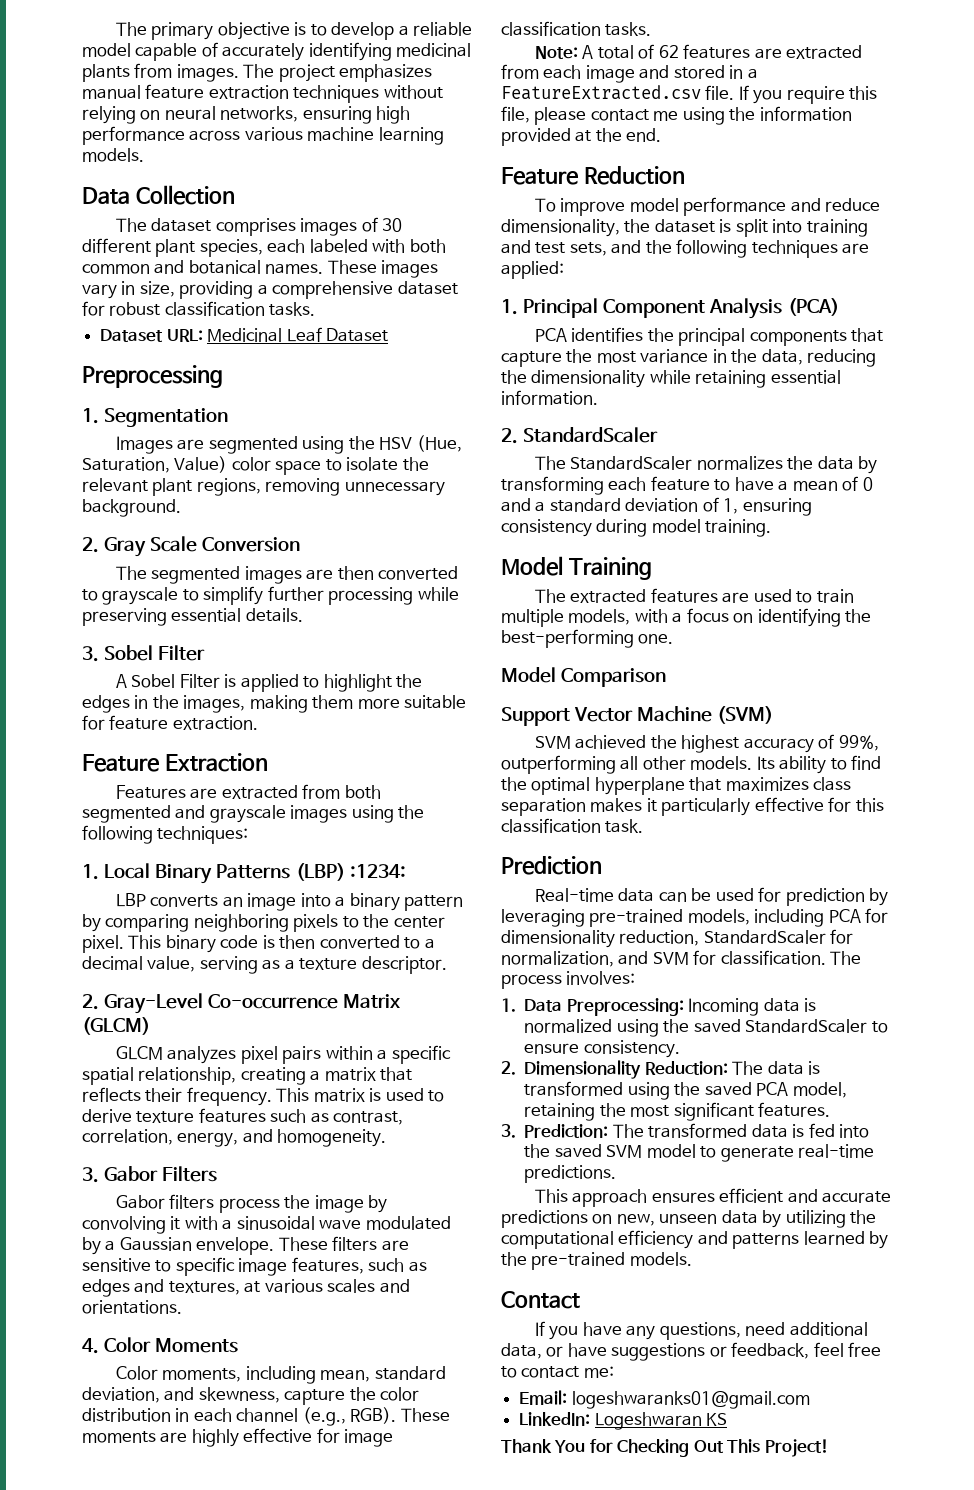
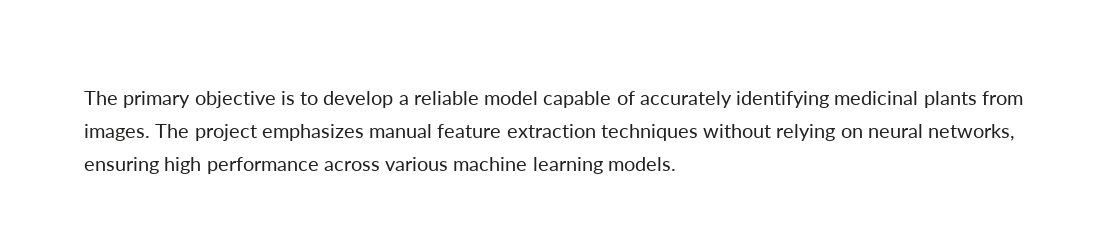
- Data Collection
- The dataset comprises images of 30 different plant species, each labeled with both common and botanical names. These images vary in size, providing a comprehensive dataset for robust classification tasks.
- Dataset URL: Medicinal Leaf Dataset
- Preprocessing
- 1. Segmentation
- Images are segmented using the HSV (Hue, Saturation, Value) color space to isolate the relevant plant regions, removing unnecessary background.
- 2. Gray Scale Conversion
- The segmented images are then converted to grayscale to simplify further processing while preserving essential details.
- 3. Sobel Filter
- A Sobel Filter is applied to highlight the edges in the images, making them more suitable for feature extraction.
- Feature Extraction
- Features are extracted from both segmented and grayscale images using the following techniques:
- 1. Local Binary Patterns (LBP) :1234:
- LBP converts an image into a binary pattern by comparing neighboring pixels to the center pixel. This binary code is then converted to a decimal value, serving as a texture descriptor.
- 2. Gray-Level Co-occurrence Matrix (GLCM)
- GLCM analyzes pixel pairs within a specific spatial relationship, creating a matrix that reflects their frequency. This matrix is used to derive texture features such as contrast, correlation, energy, and homogeneity.
- 3. Gabor Filters
- Gabor filters process the image by convolving it with a sinusoidal wave modulated by a Gaussian envelope. These filters are sensitive to specific image features, such as edges and textures, at various scales and orientations.
- 4. Color Moments
- Color moments, including mean, standard deviation, and skewness, capture the color distribution in each channel (e.g., RGB). These moments are highly effective for image classification tasks.
- Note: A total of 62 features are extracted from each image and stored in a FeatureExtracted.csv file. If you require this file, please contact me using the information provided at the end.
- Feature Reduction
- To improve model performance and reduce dimensionality, the dataset is split into training and test sets, and the following techniques are applied:
- 1. Principal Component Analysis (PCA)
- PCA identifies the principal components that capture the most variance in the data, reducing the dimensionality while retaining essential information.
- 2. StandardScaler
- The StandardScaler normalizes the data by transforming each feature to have a mean of 0 and a standard deviation of 1, ensuring consistency during model training.
- Model Training
- The extracted features are used to train multiple models, with a focus on identifying the best-performing one.
- Model Comparison
- Support Vector Machine (SVM)
- SVM achieved the highest accuracy of 99%, outperforming all other models. Its ability to find the optimal hyperplane that maximizes class separation makes it particularly effective for this classification task.
- Prediction
- Real-time data can be used for prediction by leveraging pre-trained models, including PCA for dimensionality reduction, StandardScaler for normalization, and SVM for classification. The process involves:
- 1. Data Preprocessing: Incoming data is normalized using the saved StandardScaler to ensure consistency.
- 2. Dimensionality Reduction: The data is transformed using the saved PCA model, retaining the most significant features.
- 3. Prediction: The transformed data is fed into the saved SVM model to generate real-time predictions.
- This approach ensures efficient and accurate predictions on new, unseen data by utilizing the computational efficiency and patterns learned by the pre-trained models.
- Contact
- If you have any questions, need additional data, or have suggestions or feedback, feel free to contact me:
- Email: logeshwaranks01@gmail.com
- LinkedIn: Logeshwaran KS
- Thank You for Checking Out This Project!

